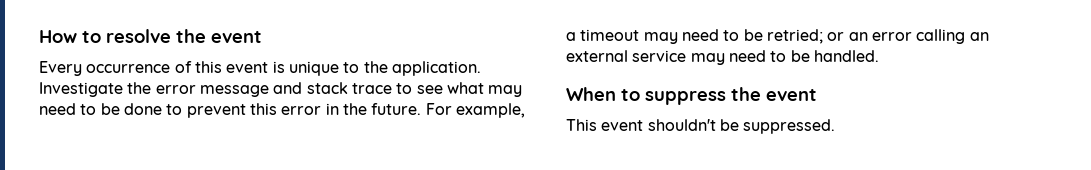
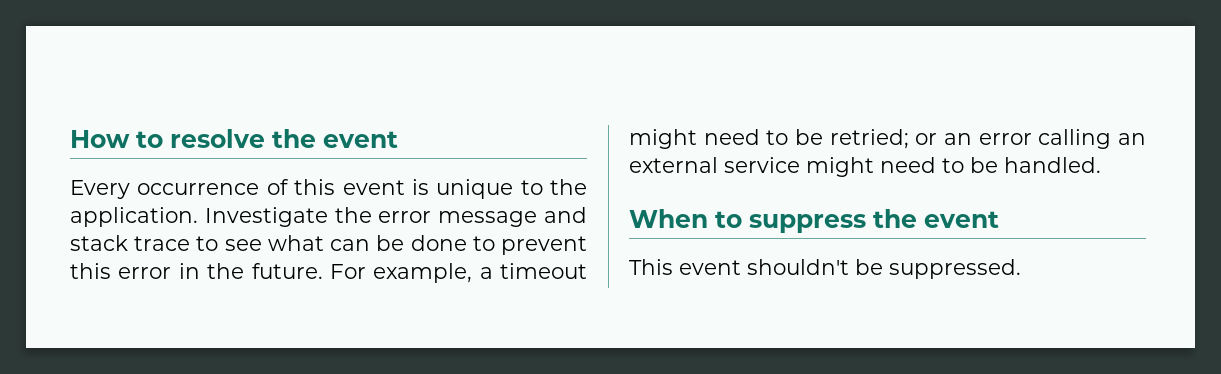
- Investigate the error message and stack trace to see what may need to be done to prevent this error in the future.
+ Investigate the error message and stack trace to see what can be done to prevent this error in the future.
- For example, a timeout may need to be retried; or an error calling an external service may need to be handled.
+ For example, a timeout might need to be retried; or an error calling an external service might need to be handled.

